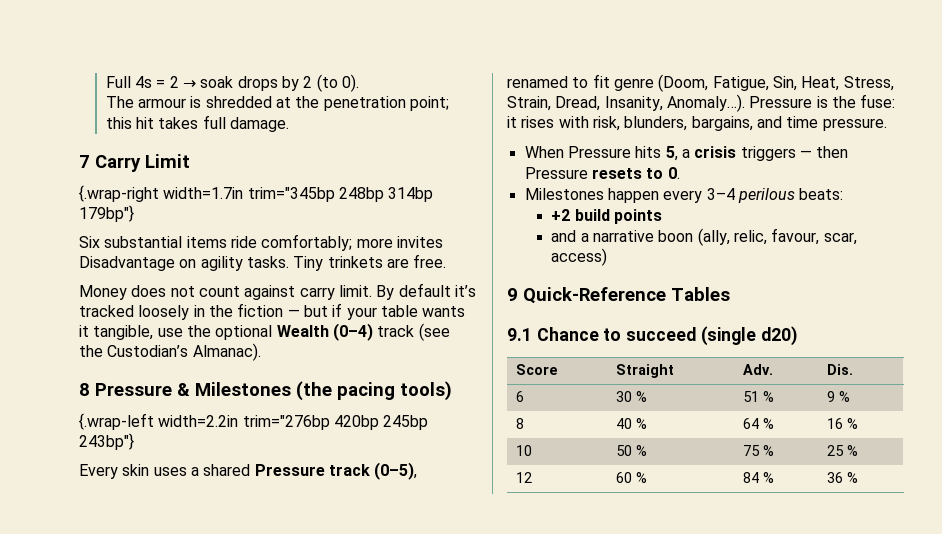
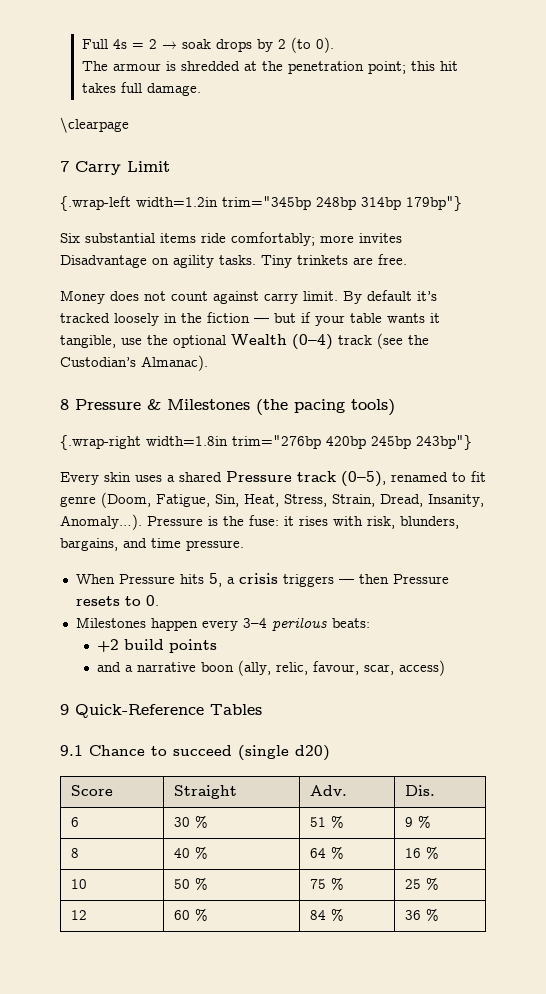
+ \clearpage
- {.wrap-right width=1.7in trim="345bp 248bp 314bp 179bp"}
+ {.wrap-left width=1.2in trim="345bp 248bp 314bp 179bp"}
- {.wrap-left width=2.2in trim="276bp 420bp 245bp 243bp"}
+ {.wrap-right width=1.8in trim="276bp 420bp 245bp 243bp"}

